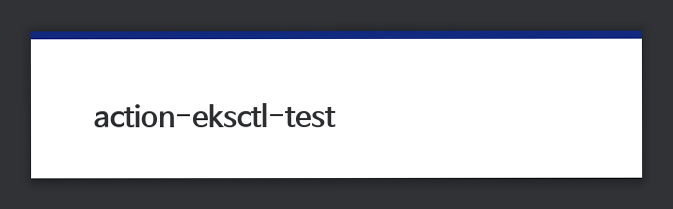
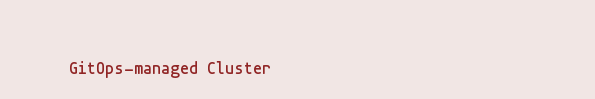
- action-eksctl-test
+ GitOps-managed Cluster

